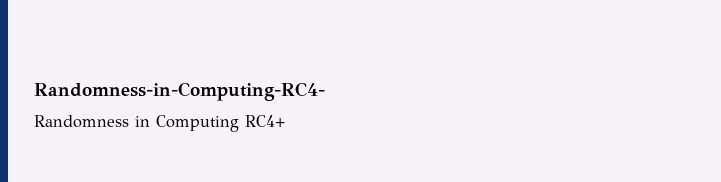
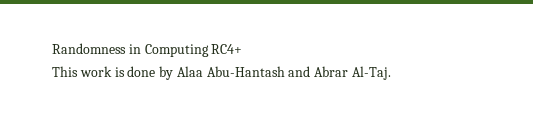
- Randomness-in-Computing-RC4-
+ This work is done by Alaa Abu-Hantash and Abrar Al-Taj.

